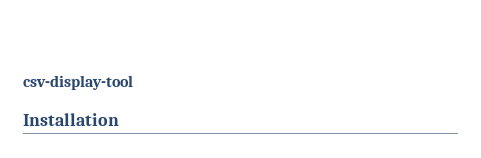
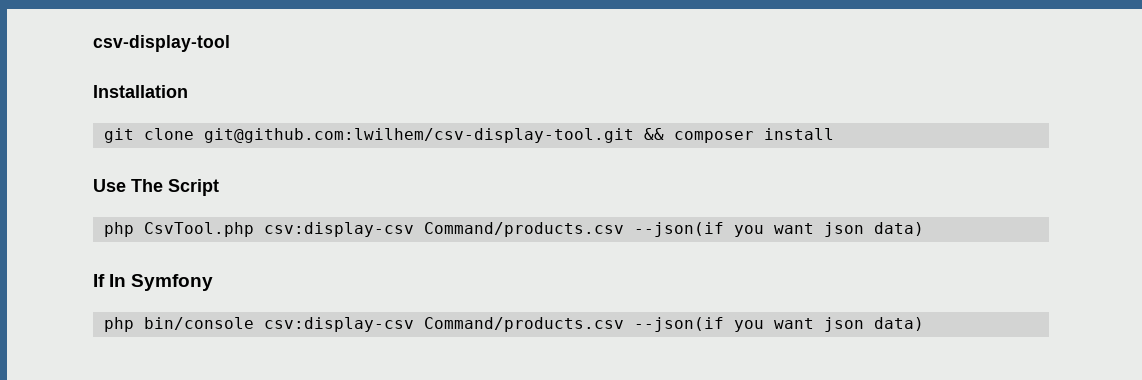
+ git clone git@github.com:lwilhem/csv-display-tool.git && composer install
+ Use The Script
+ php CsvTool.php csv:display-csv Command/products.csv --json(if you want json data)
+ If In Symfony
+ php bin/console csv:display-csv Command/products.csv --json(if you want json data)

